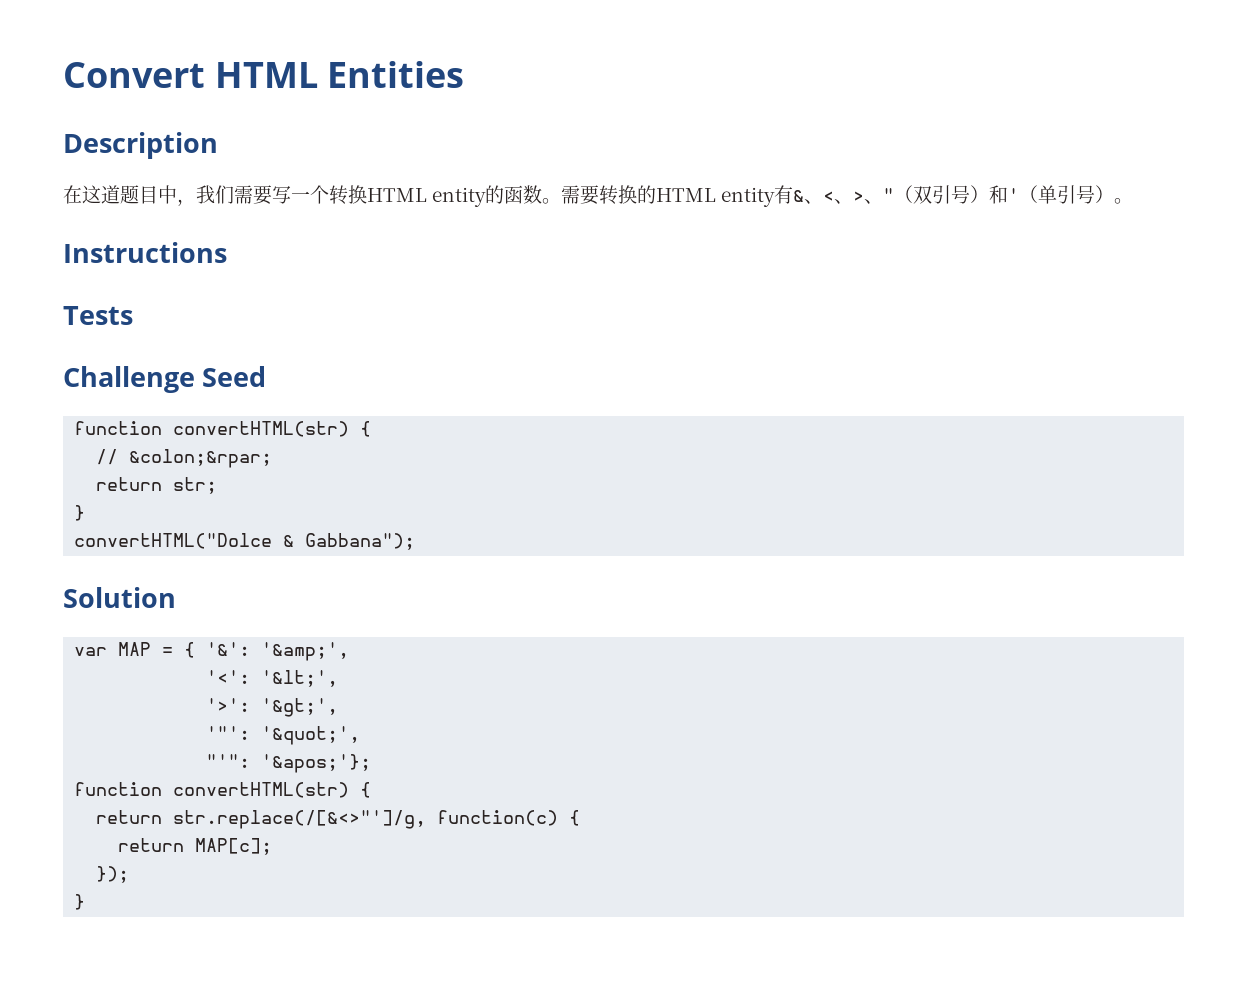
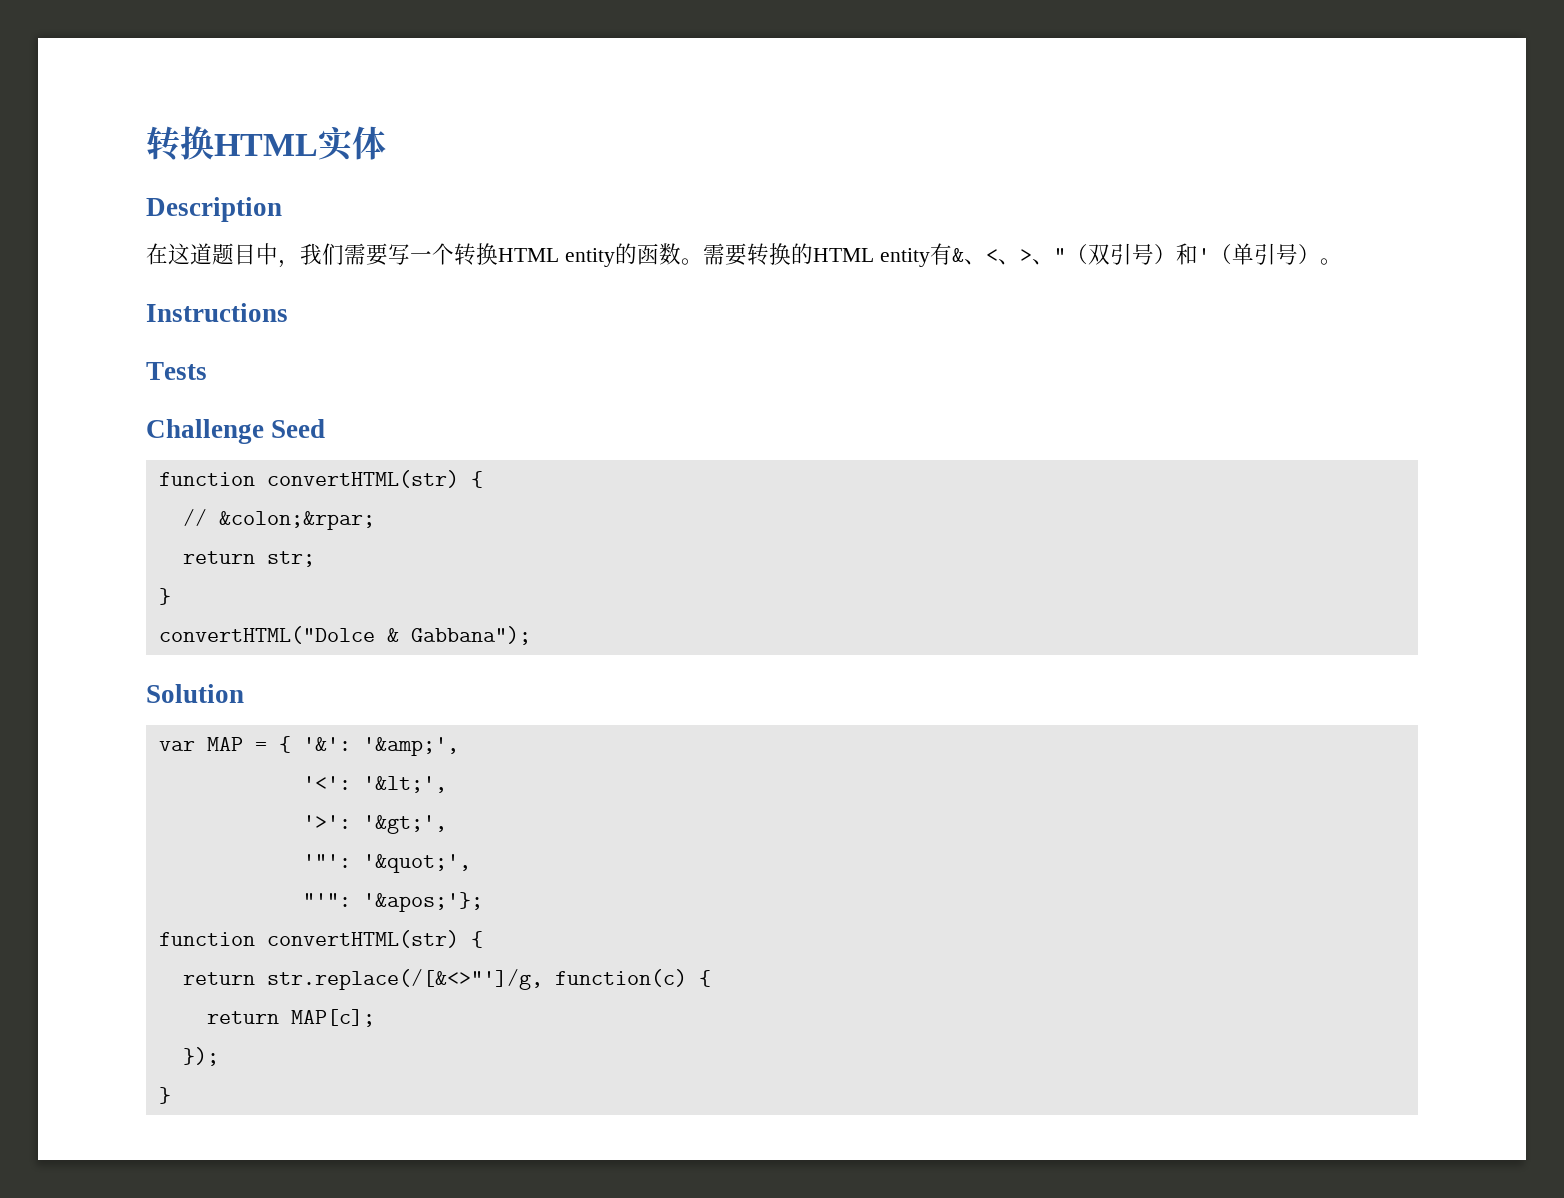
- Convert HTML Entities
+ 转换HTML实体

